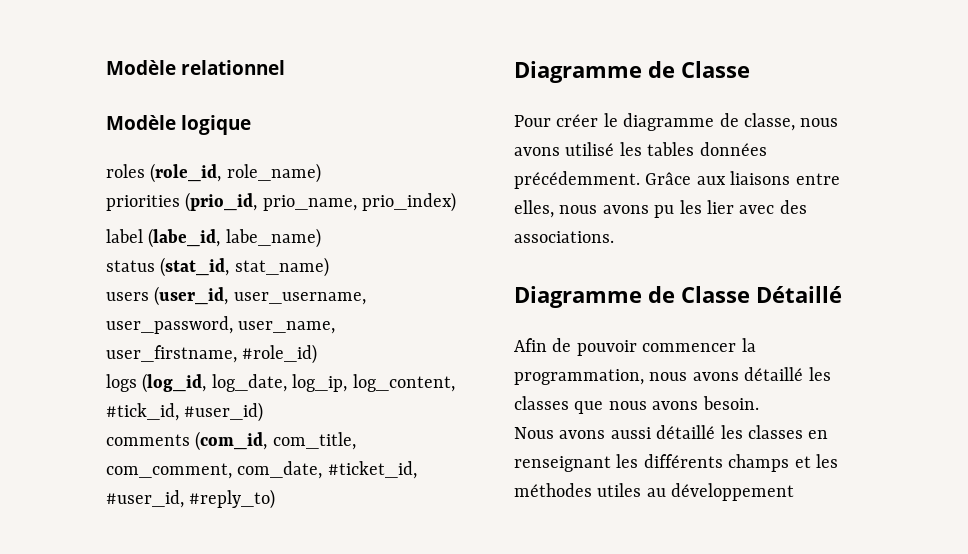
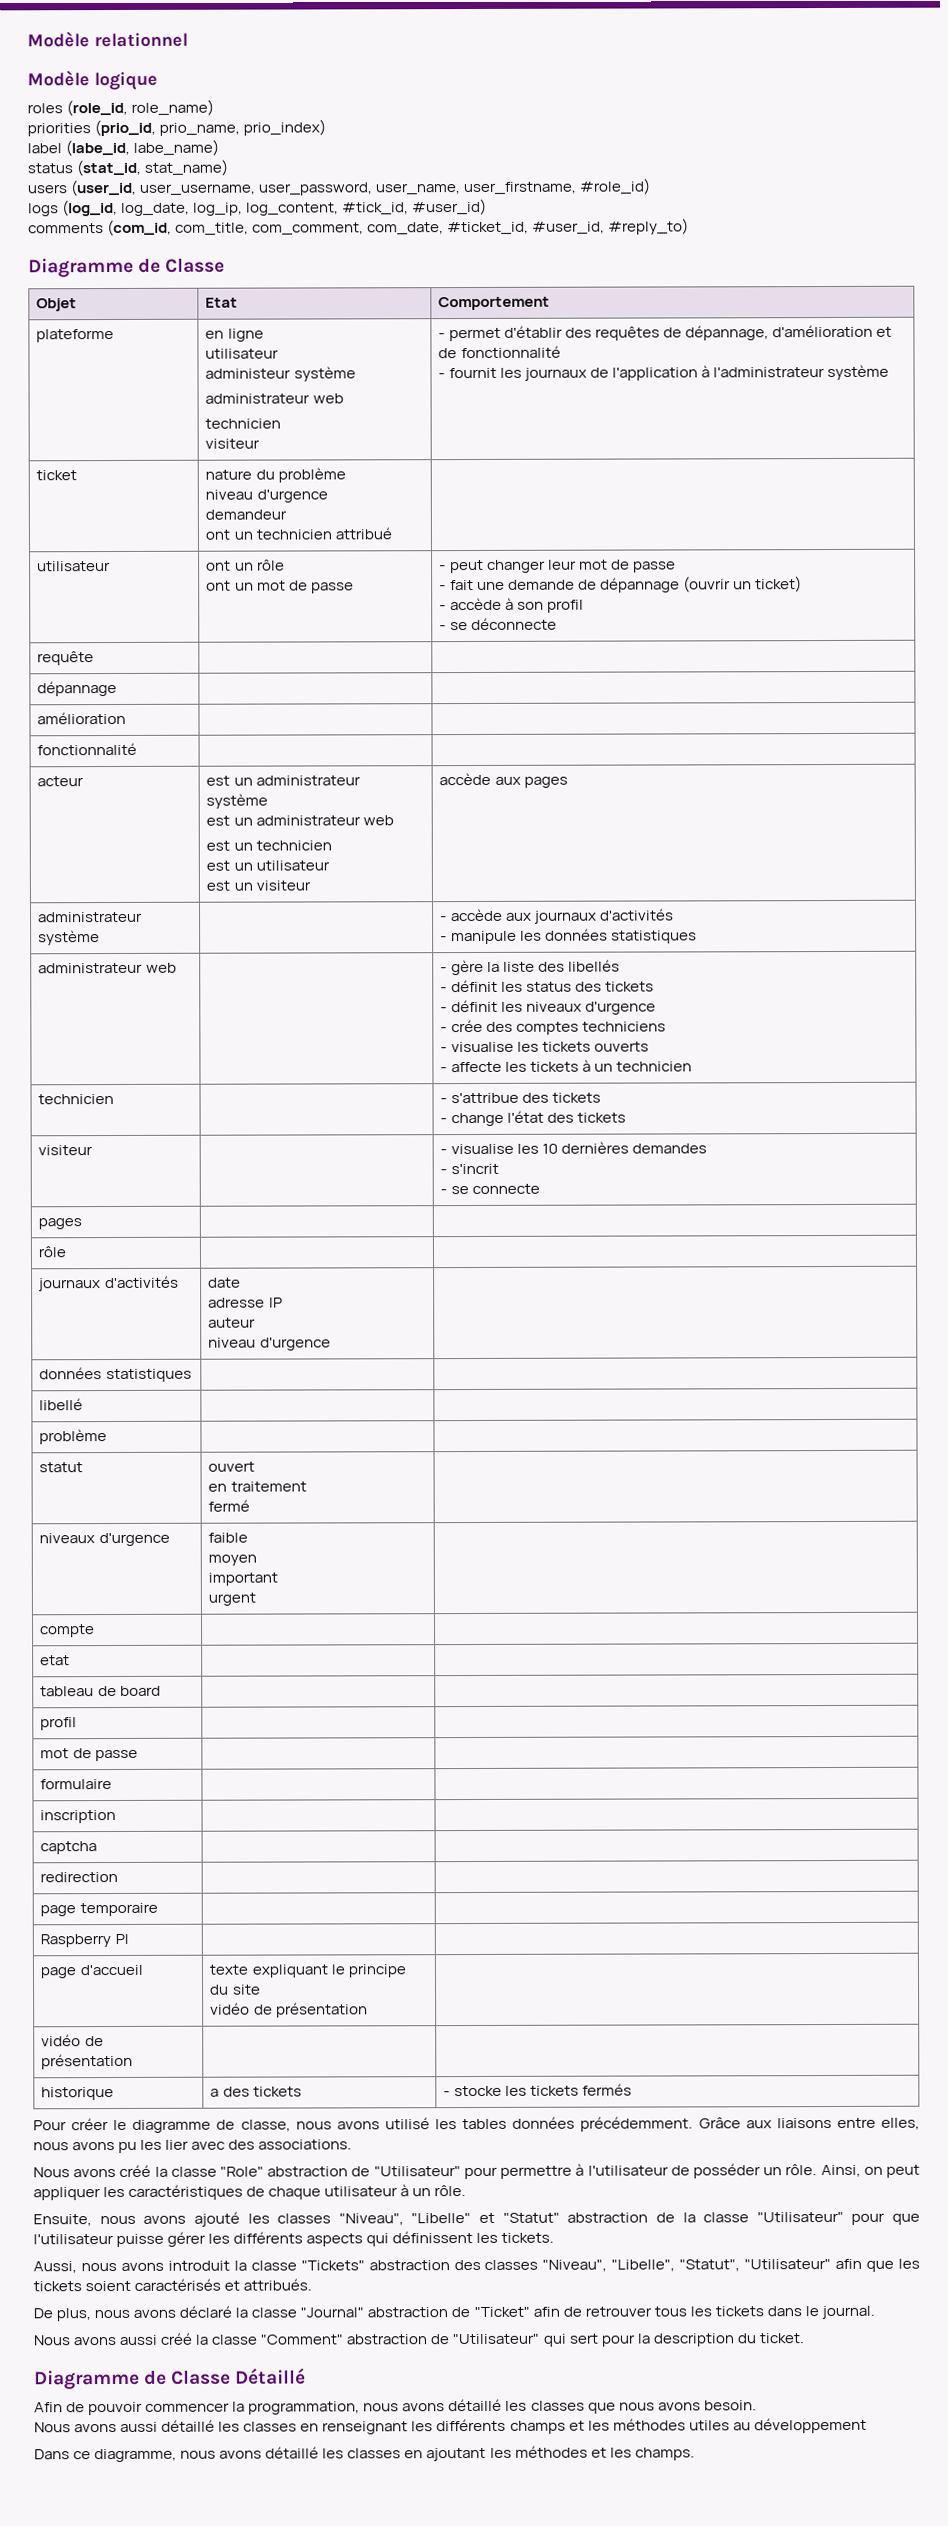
+ Objet | Etat | Comportement
+ plateforme | en ligne
+ utilisateur
+ administeur système
+ administrateur web
+ technicien
+ visiteur | - permet d'établir des requêtes de dépannage, d'amélioration et de fonctionnalité
+ - fournit les journaux de l'application à l'administrateur système
+ ticket | nature du problème
+ niveau d'urgence
+ demandeur
+ ont un technicien attribué |
+ utilisateur | ont un rôle
+ ont un mot de passe | - peut changer leur mot de passe
+ - fait une demande de dépannage (ouvrir un ticket)
+ - accède à son profil
+ - se déconnecte
+ requête | |
+ dépannage | |
+ amélioration | |
+ fonctionnalité | |
+ acteur | est un administrateur système
+ est un administrateur web
+ est un technicien
+ est un utilisateur
+ est un visiteur | accède aux pages
+ administrateur système | | - accède aux journaux d'activités
+ - manipule les données statistiques
+ administrateur web | | - gère la liste des libellés
+ - définit les status des tickets
+ - définit les niveaux d'urgence
+ - crée des comptes techniciens
+ - visualise les tickets ouverts
+ - affecte les tickets à un technicien
+ technicien | | - s'attribue des tickets
+ - change l'état des tickets
+ visiteur | | - visualise les 10 dernières demandes
+ - s'incrit
+ - se connecte
+ pages | |
+ rôle | |
+ journaux d'activités | date
+ adresse IP
+ auteur
+ niveau d'urgence |
+ données statistiques | |
+ libellé | |
+ problème | |
+ statut | ouvert
+ en traitement
+ fermé |
+ niveaux d'urgence | faible
+ moyen
+ important
+ urgent |
+ compte | |
+ etat | |
+ tableau de board | |
+ profil | |
+ mot de passe | |
+ formulaire | |
+ inscription | |
+ captcha | |
+ redirection | |
+ page temporaire | |
+ Raspberry PI | |
+ page d'accueil | texte expliquant le principe du site
+ vidéo de présentation |
+ vidéo de présentation | |
+ historique | a des tickets | - stocke les tickets fermés
+ Nous avons créé la classe "Role" abstraction de "Utilisateur" pour permettre à l'utilisateur de posséder un rôle. Ainsi, on peut appliquer les caractéristiques de chaque utilisateur à un rôle.
+ Ensuite, nous avons ajouté les classes "Niveau", "Libelle" et "Statut" abstraction de la classe "Utilisateur" pour que l'utilisateur puisse gérer les différents aspects qui définissent les tickets.
+ Aussi, nous avons introduit la classe "Tickets" abstraction des classes "Niveau", "Libelle", "Statut", "Utilisateur" afin que les tickets soient caractérisés et attribués.
+ De plus, nous avons déclaré la classe "Journal" abstraction de "Ticket" afin de retrouver tous les tickets dans le journal.
+ Nous avons aussi créé la classe "Comment" abstraction de "Utilisateur" qui sert pour la description du ticket.
+ Dans ce diagramme, nous avons détaillé les classes en ajoutant les méthodes et les champs.

